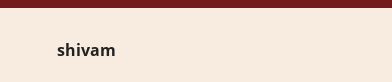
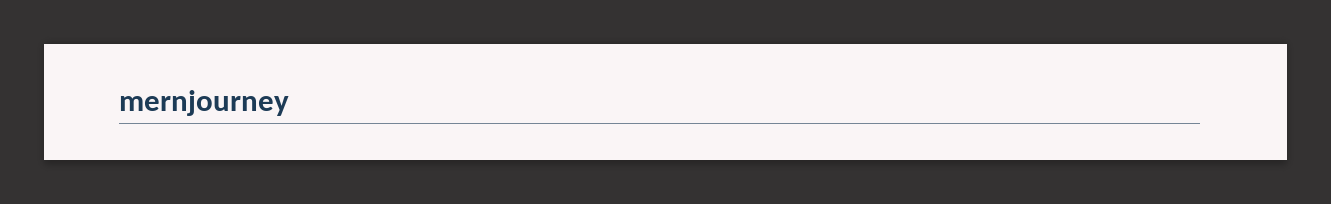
- shivam
+ mernjourney

